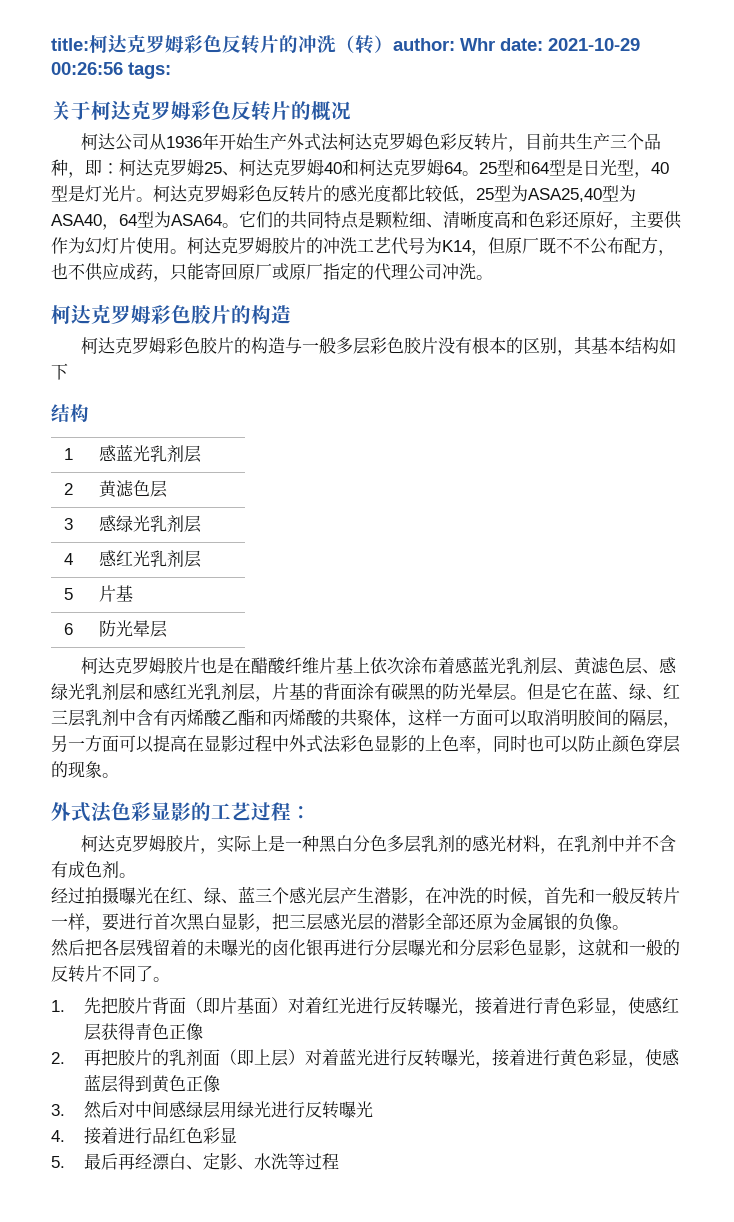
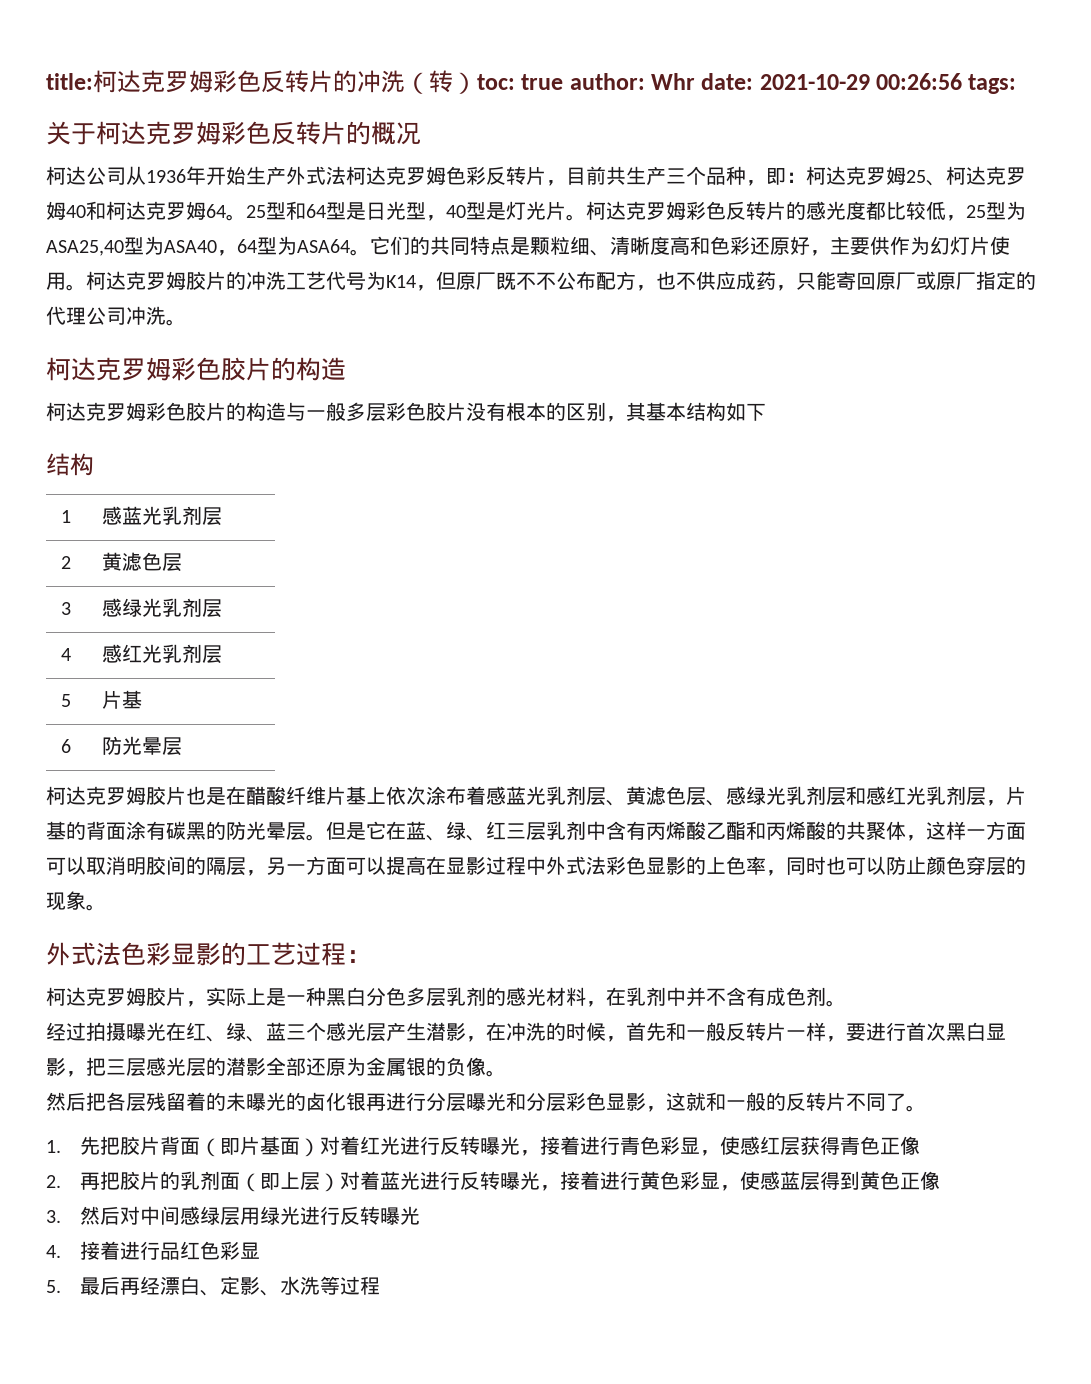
- title:柯达克罗姆彩色反转片的冲洗（转）author: Whr date: 2021-10-29 00:26:56 tags:
+ title:柯达克罗姆彩色反转片的冲洗（转）toc: true author: Whr date: 2021-10-29 00:26:56 tags:

